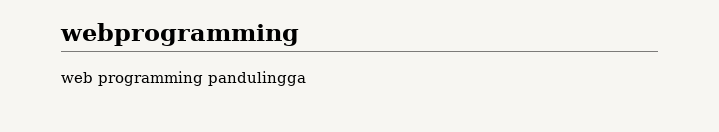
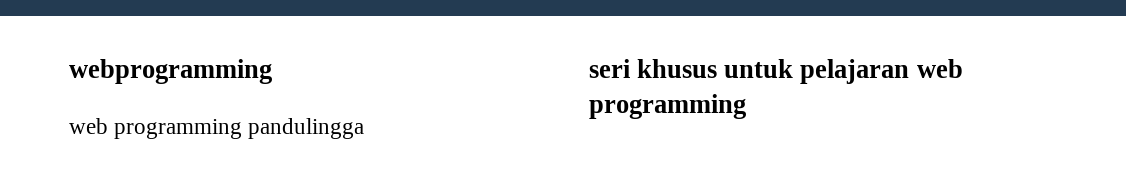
+ seri khusus untuk pelajaran web programming

